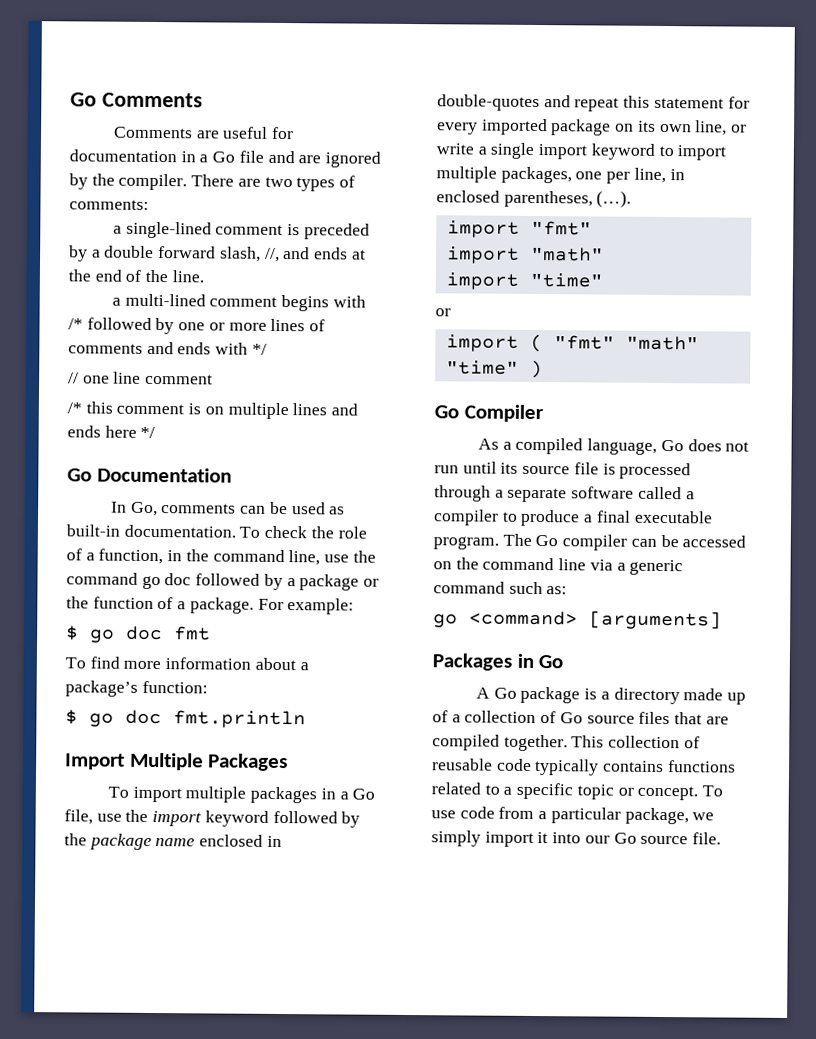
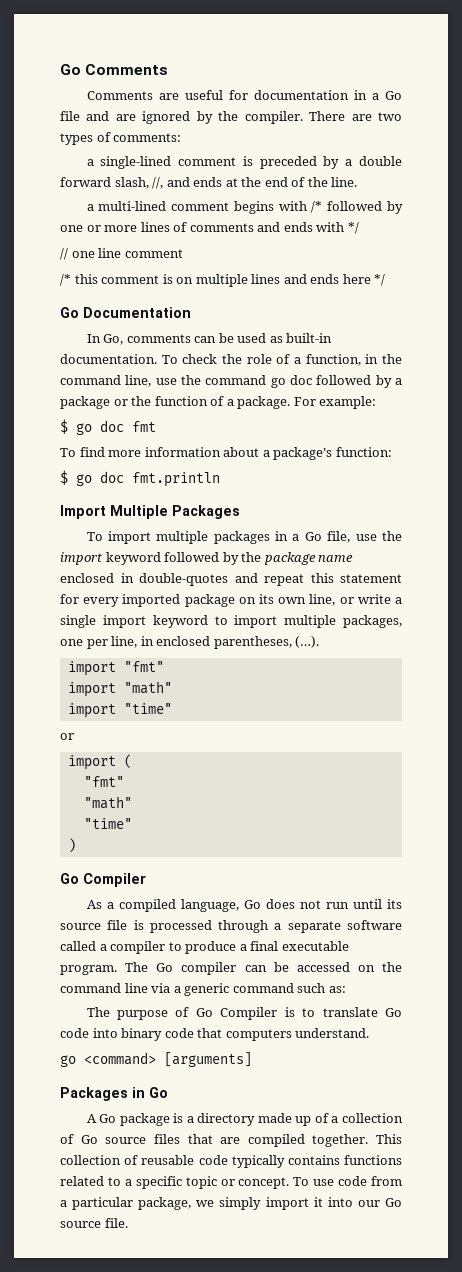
- import ( "fmt" "math" "time" )
+ import (
+ "fmt"
+ "math"
+ "time"
+ )
+ The purpose of Go Compiler is to translate Go code into binary code that computers understand.

